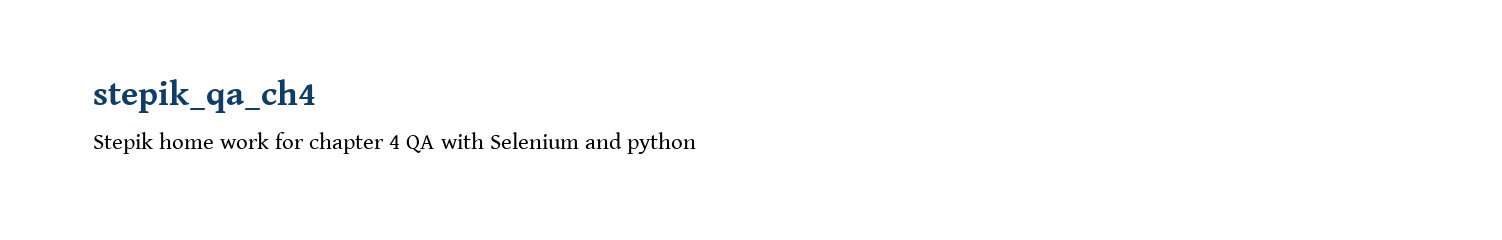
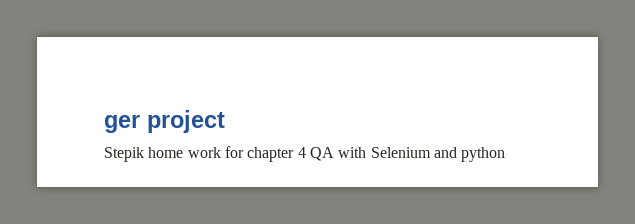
- stepik_qa_ch4
+ ger project

